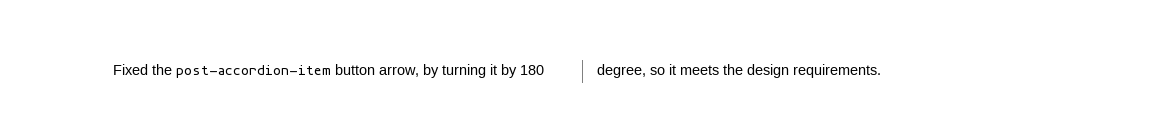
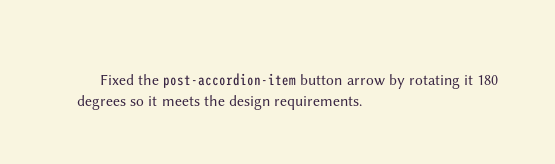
- Fixed the post-accordion-item button arrow, by turning it by 180 degree, so it meets the design requirements.
+ Fixed the post-accordion-item button arrow by rotating it 180 degrees so it meets the design requirements.

